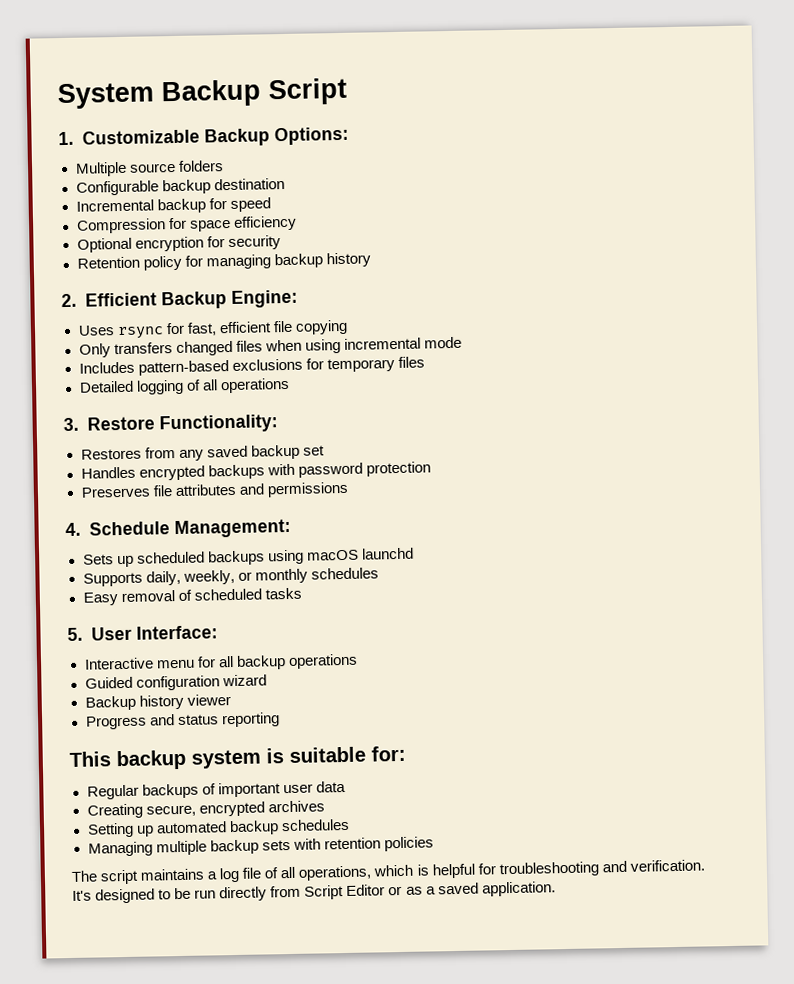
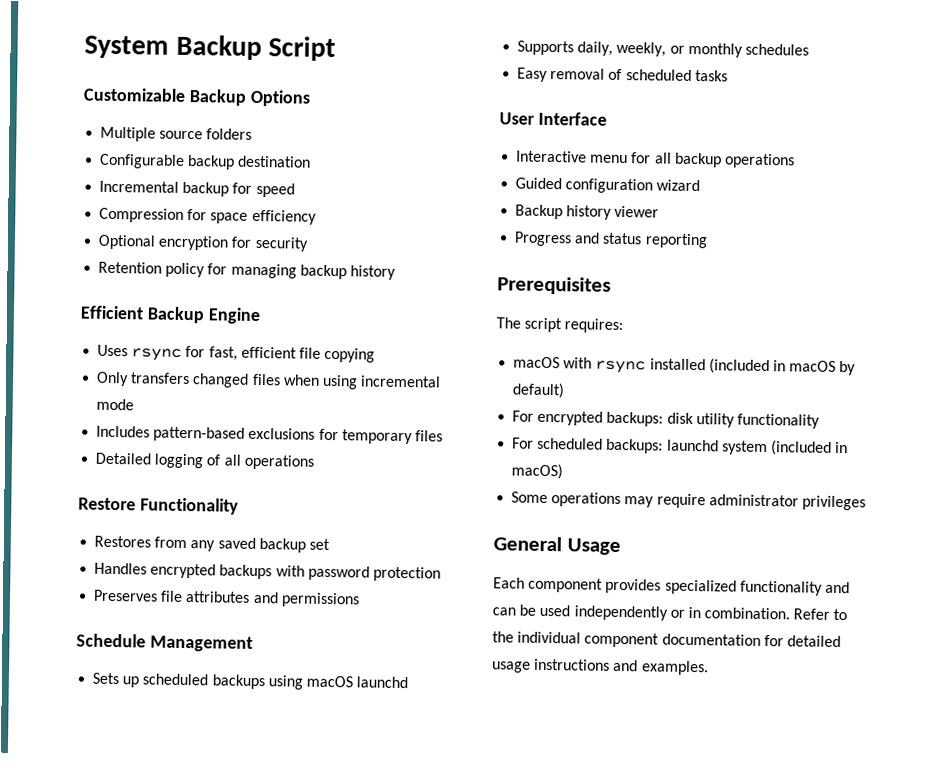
- 1. Customizable Backup Options:
+ Customizable Backup Options
- 2. Efficient Backup Engine:
+ Efficient Backup Engine
- 3. Restore Functionality:
+ Restore Functionality
- 4. Schedule Management:
+ Schedule Management
- 5. User Interface:
+ User Interface
- This backup system is suitable for:
- Regular backups of important user data
- Creating secure, encrypted archives
- Setting up automated backup schedules
- Managing multiple backup sets with retention policies
- The script maintains a log file of all operations, which is helpful for troubleshooting and verification. It's designed to be run directly from Script Editor or as a saved application.
+ Prerequisites
+ The script requires:
+ macOS with rsync installed (included in macOS by default)
+ For encrypted backups: disk utility functionality
+ For scheduled backups: launchd system (included in macOS)
+ Some operations may require administrator privileges
+ General Usage
+ Each component provides specialized functionality and can be used independently or in combination. Refer to the individual component documentation for detailed usage instructions and examples.

